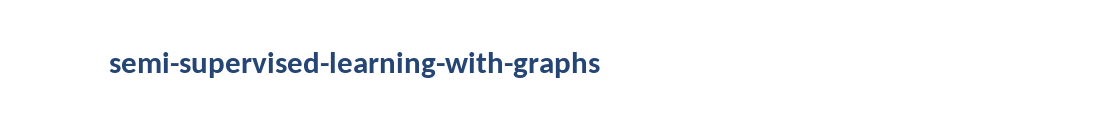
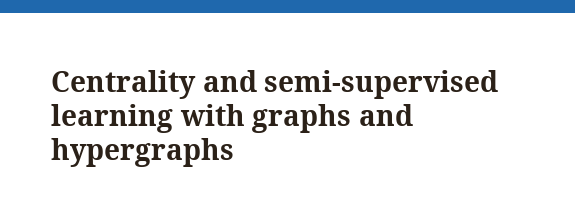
- semi-supervised-learning-with-graphs
+ Centrality and semi-supervised learning with graphs and hypergraphs

